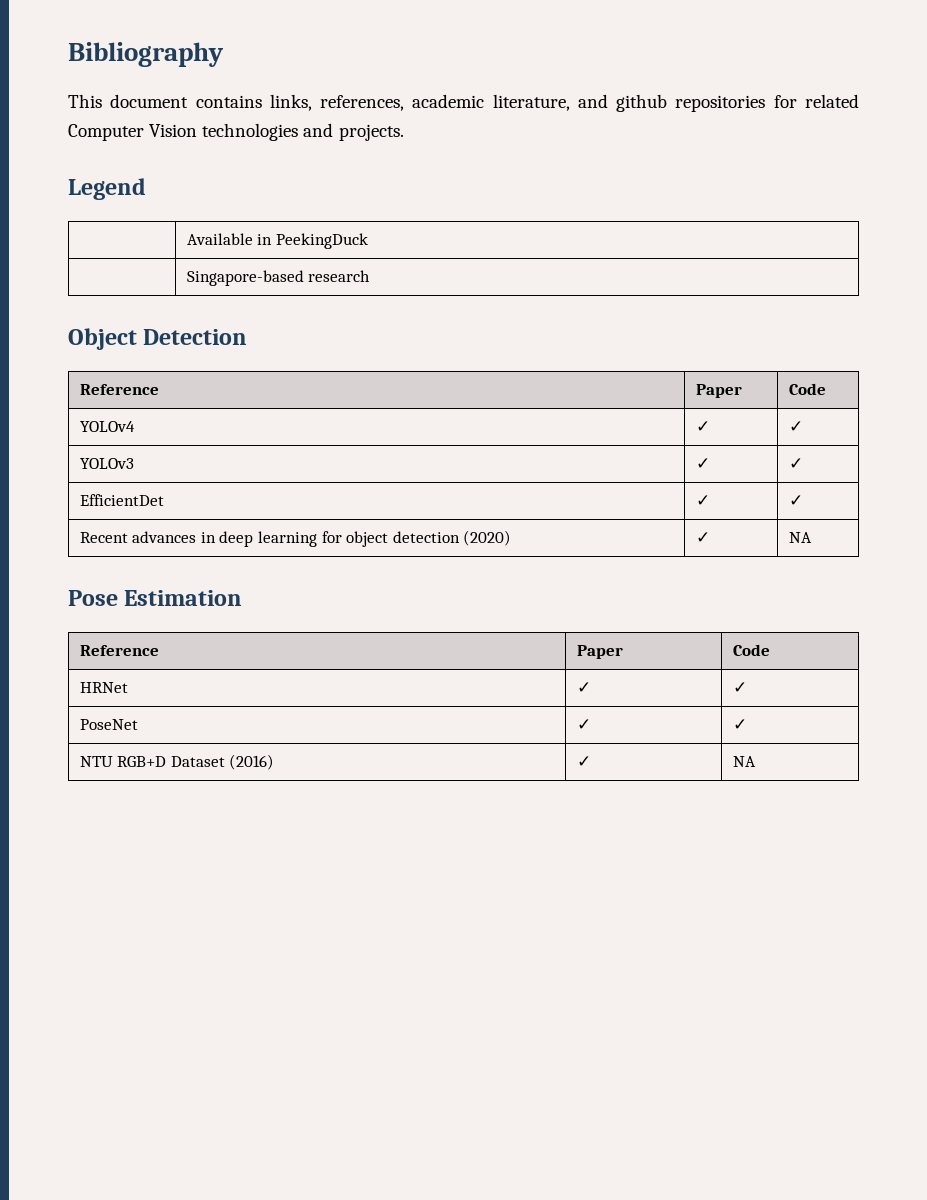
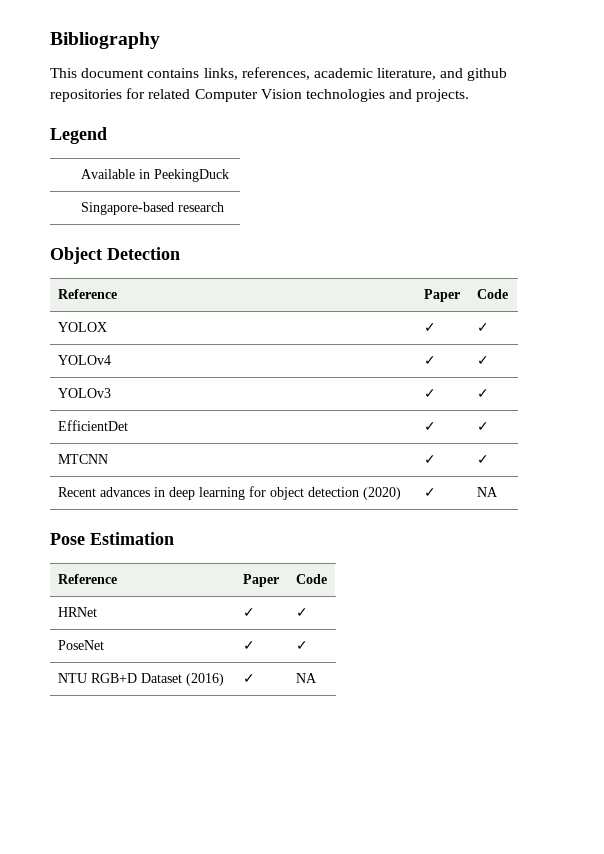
+ YOLOX | ✓ | ✓
+ MTCNN | ✓ | ✓

